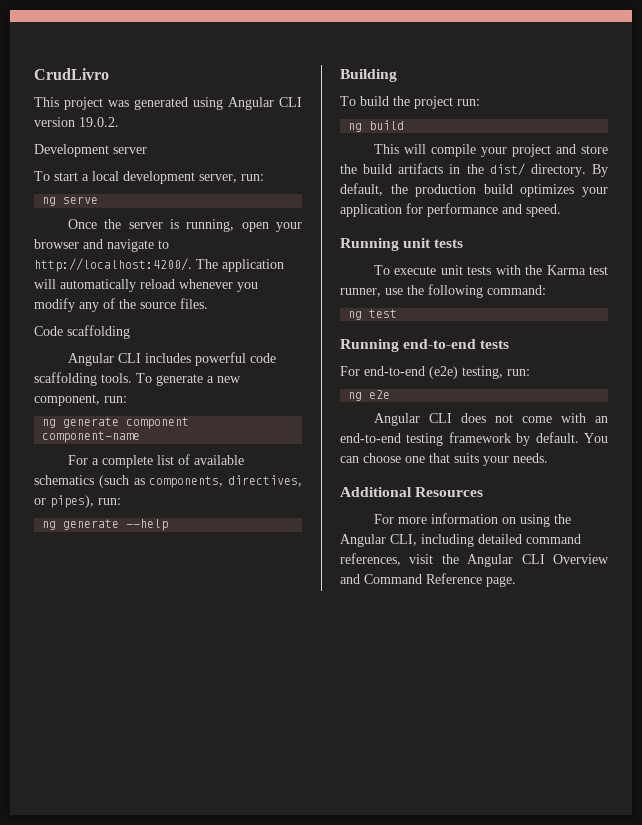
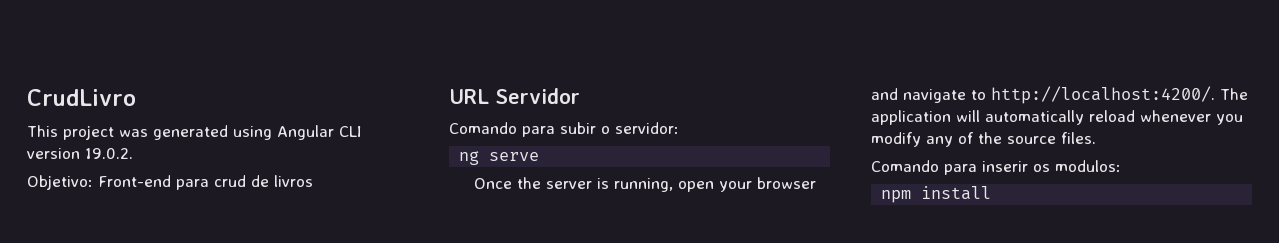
- Development server
- To start a local development server, run:
+ Objetivo: Front-end para crud de livros
+ URL Servidor
+ Comando para subir o servidor:
- Code scaffolding
- Angular CLI includes powerful code scaffolding tools. To generate a new component, run:
- ng generate component component-name
- For a complete list of available schematics (such as components, directives, or pipes), run:
- ng generate --help
- Building
- To build the project run:
- ng build
- This will compile your project and store the build artifacts in the dist/ directory. By default, the production build optimizes your application for performance and speed.
- Running unit tests
- To execute unit tests with the Karma test runner, use the following command:
- ng test
- Running end-to-end tests
- For end-to-end (e2e) testing, run:
- ng e2e
- Angular CLI does not come with an end-to-end testing framework by default. You can choose one that suits your needs.
- Additional Resources
- For more information on using the Angular CLI, including detailed command references, visit the Angular CLI Overview and Command Reference page.
+ Comando para inserir os modulos:
+ npm install

